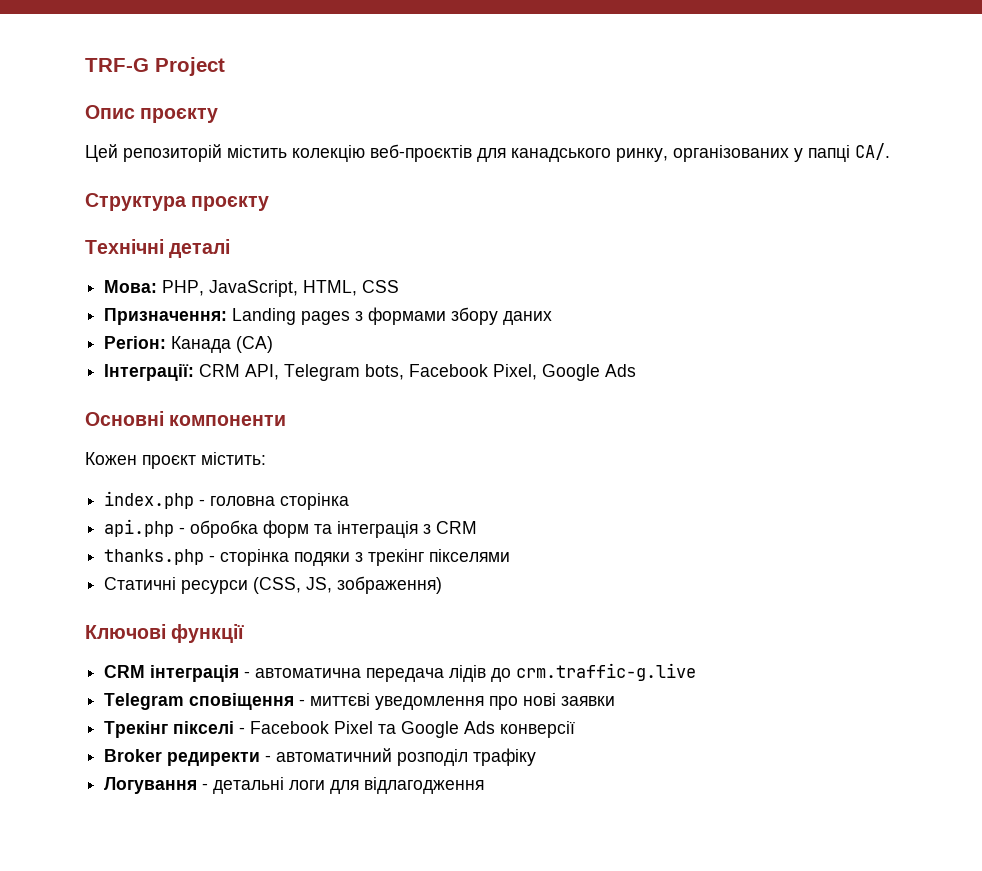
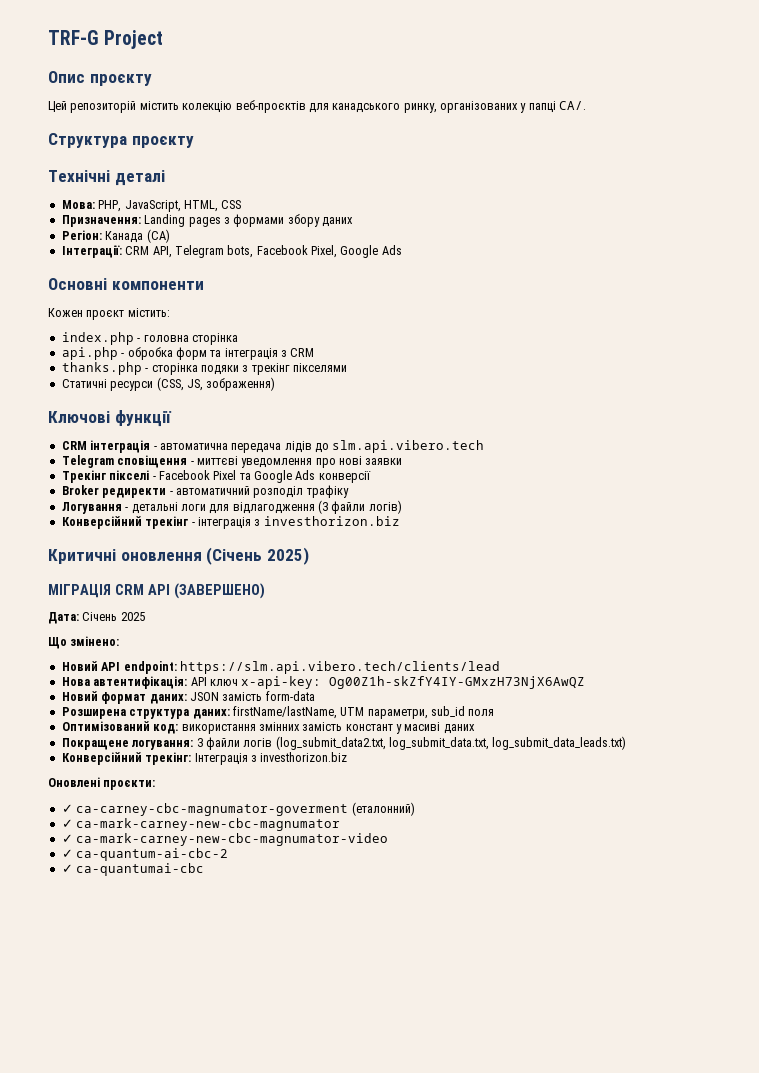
- CRM інтеграція - автоматична передача лідів до crm.traffic-g.live
+ CRM інтеграція - автоматична передача лідів до slm.api.vibero.tech
- Логування - детальні логи для відлагодження
+ Логування - детальні логи для відлагодження (3 файли логів)
+ Конверсійний трекінг - інтеграція з investhorizon.biz
+ Критичні оновлення (Січень 2025)
+ МІГРАЦІЯ CRM API (ЗАВЕРШЕНО)
+ Дата: Січень 2025
+ Що змінено:
+ Новий API endpoint: https://slm.api.vibero.tech/clients/lead
+ Нова автентифікація: API ключ x-api-key: Og00Z1h-skZfY4IY-GMxzH73NjX6AwQZ
+ Новий формат даних: JSON замість form-data
+ Розширена структура даних: firstName/lastName, UTM параметри, sub_id поля
+ Оптимізований код: використання змінних замість констант у масиві даних
+ Покращене логування: 3 файли логів (log_submit_data2.txt, log_submit_data.txt, log_submit_data_leads.txt)
+ Конверсійний трекінг: Інтеграція з investhorizon.biz
+ Оновлені проєкти:
+ ✓ ca-carney-cbc-magnumator-goverment (еталонний)
+ ✓ ca-mark-carney-new-cbc-magnumator
+ ✓ ca-mark-carney-new-cbc-magnumator-video
+ ✓ ca-quantum-ai-cbc-2
+ ✓ ca-quantumai-cbc

